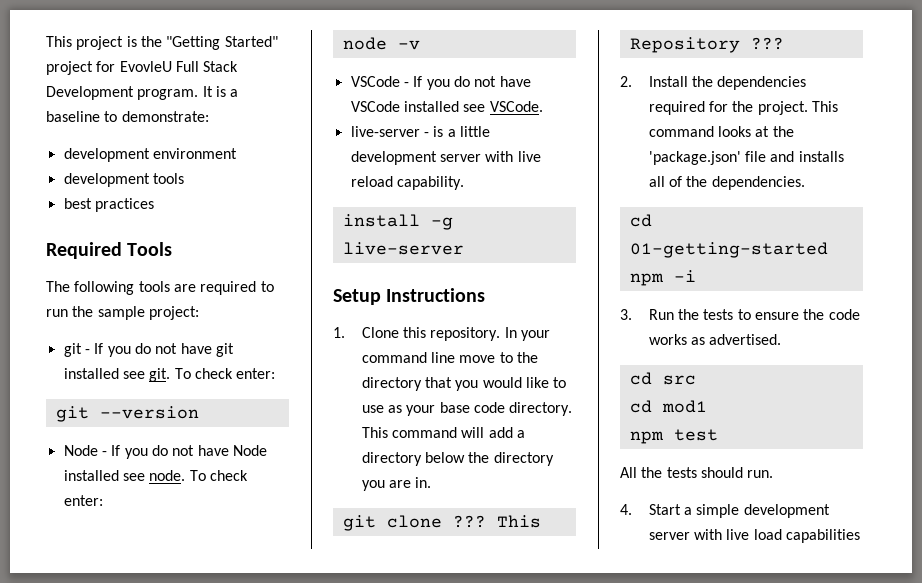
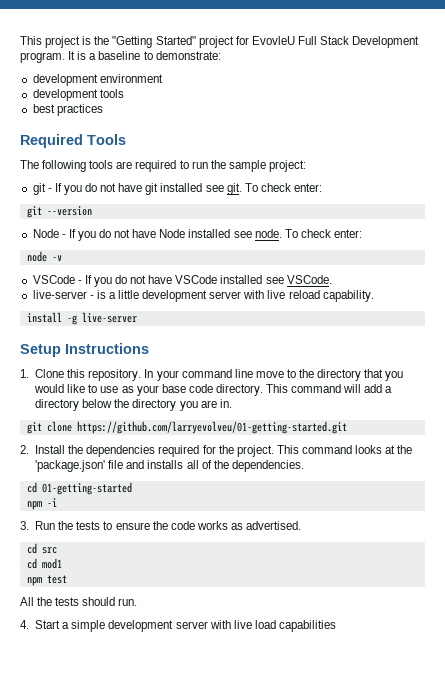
- git clone ??? This Repository ???
+ git clone https://github.com/larryevolveu/01-getting-started.git

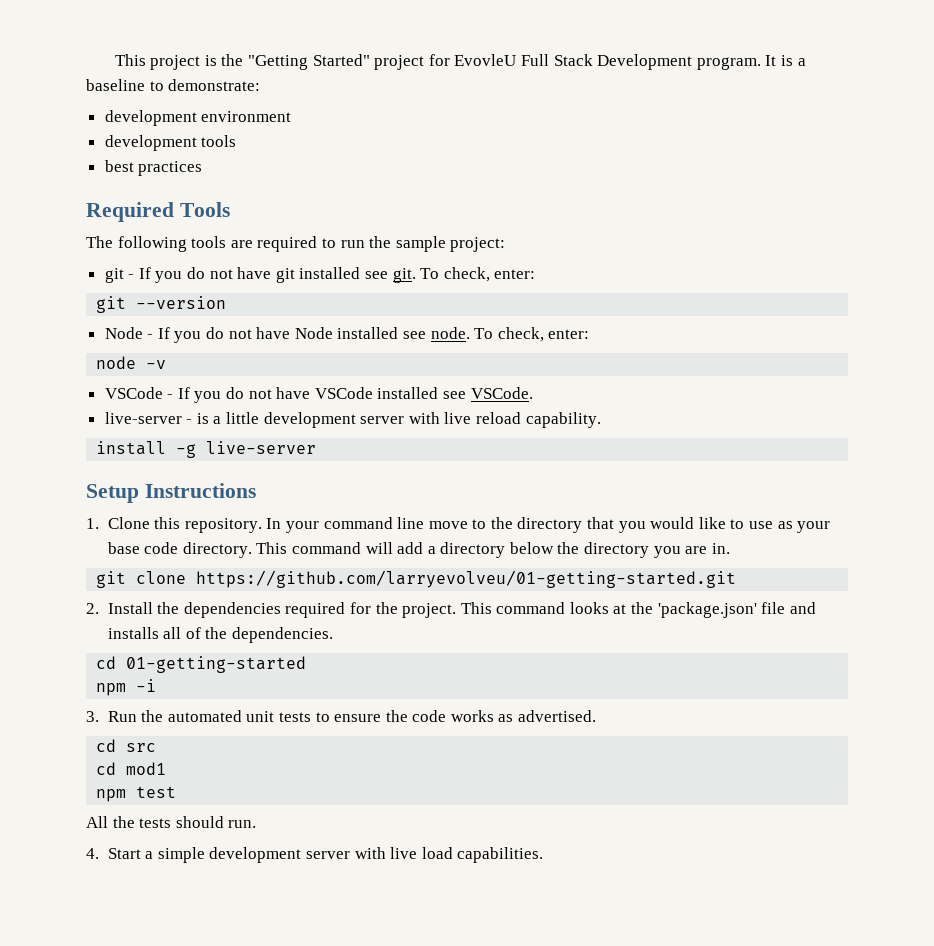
- git - If you do not have git installed see git. To check enter:
+ git - If you do not have git installed see git. To check, enter:
- Node - If you do not have Node installed see node. To check enter:
+ Node - If you do not have Node installed see node. To check, enter:
- 3. Run the tests to ensure the code works as advertised.
+ 3. Run the automated unit tests to ensure the code works as advertised.
- 4. Start a simple development server with live load capabilities
+ 4. Start a simple development server with live load capabilities.

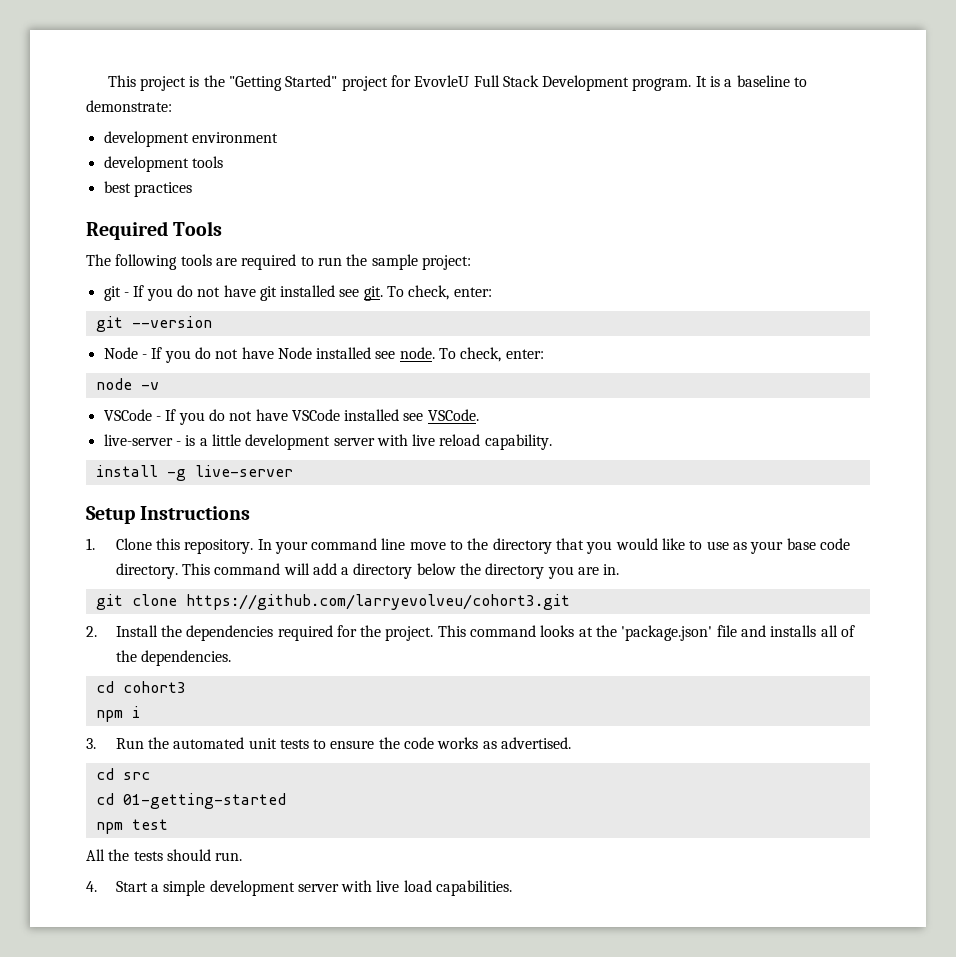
- git clone https://github.com/larryevolveu/01-getting-started.git
+ git clone https://github.com/larryevolveu/cohort3.git
- cd 01-getting-started
- npm -i
+ cd cohort3
+ npm i
- cd mod1
+ cd 01-getting-started

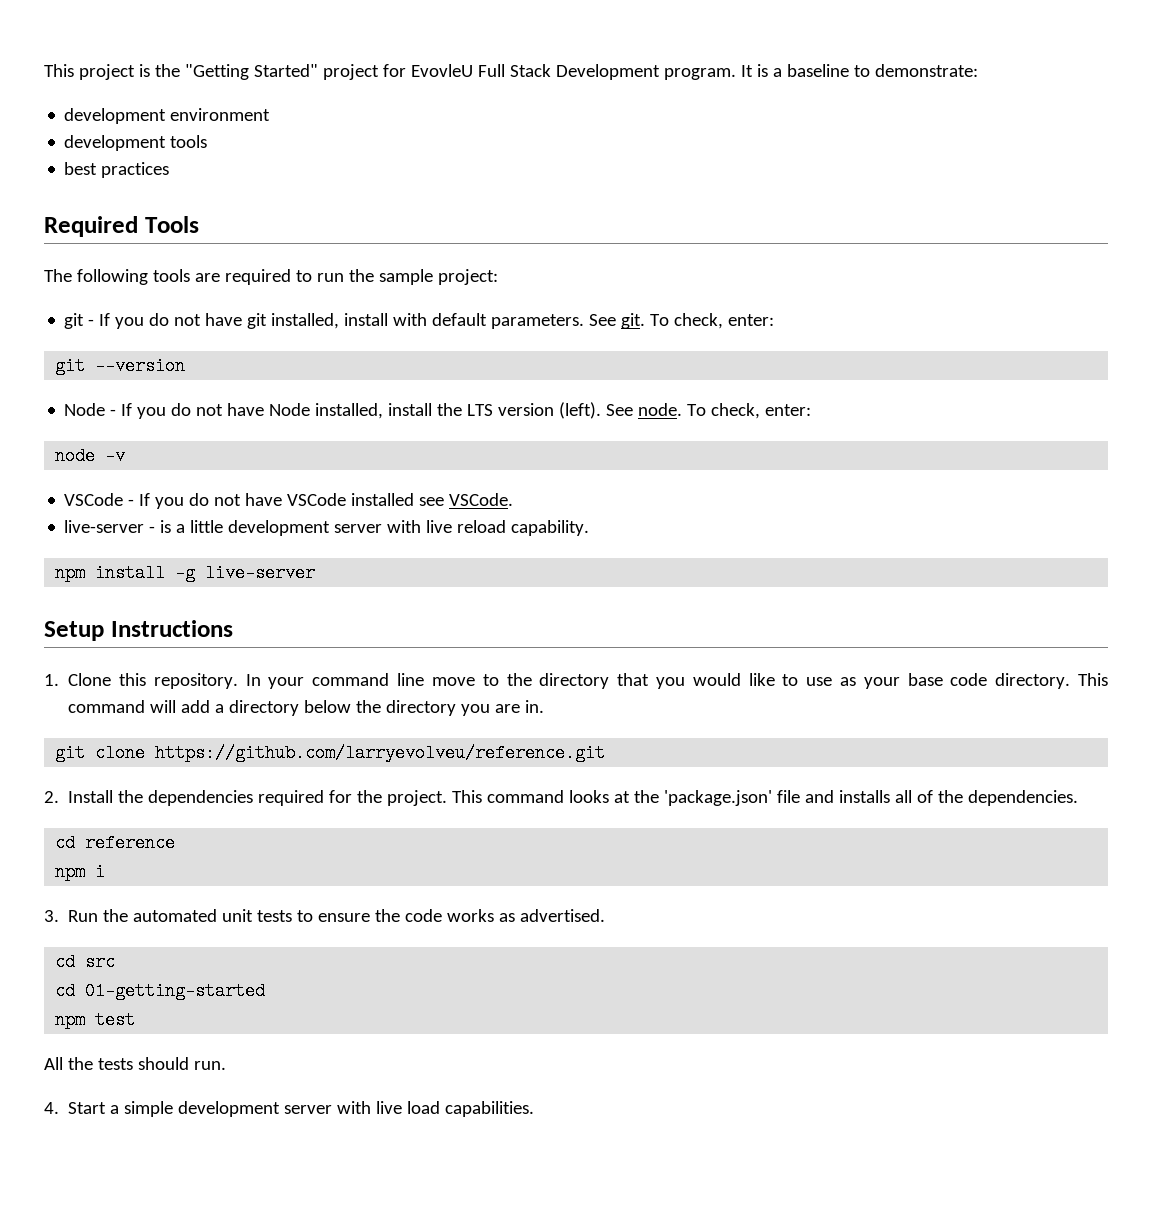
- git - If you do not have git installed see git.
+ git - If you do not have git installed, install with default parameters. See git.
- Node - If you do not have Node installed see node.
+ Node - If you do not have Node installed, install the LTS version (left). See node.
- install -g live-server
+ npm install -g live-server
- git clone https://github.com/larryevolveu/cohort3.git
+ git clone https://github.com/larryevolveu/reference.git
- cd cohort3
+ cd reference

